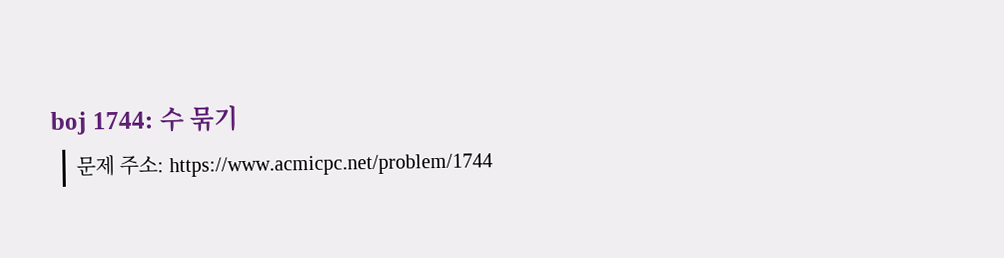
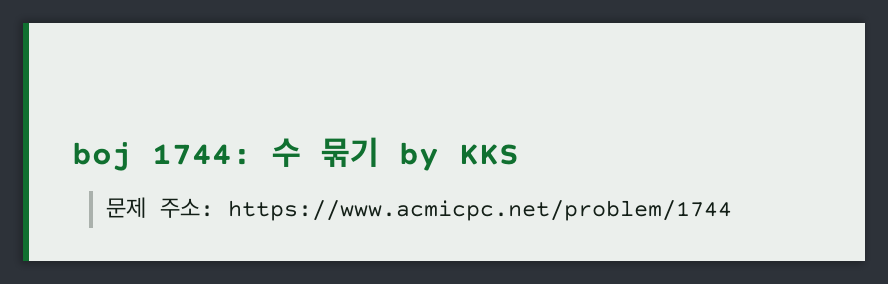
- boj 1744: 수 묶기
+ boj 1744: 수 묶기 by KKS

